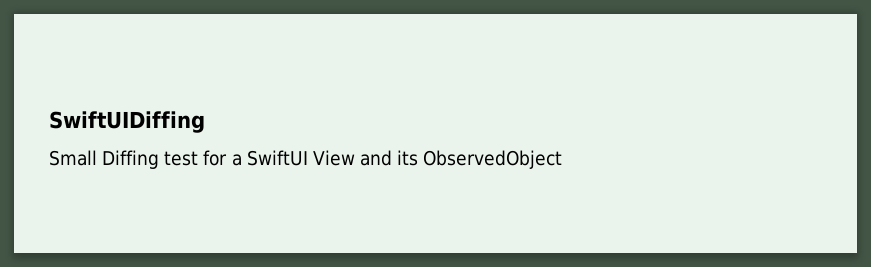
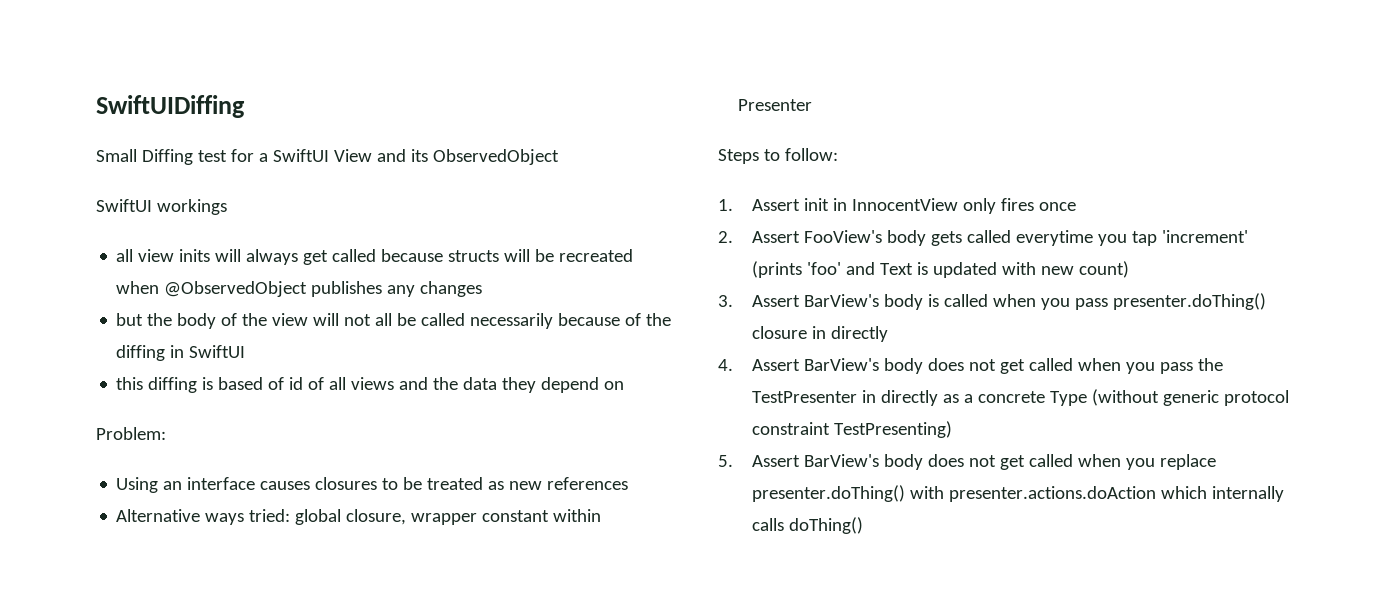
+ SwiftUI workings
+ all view inits will always get called because structs will be recreated when @ObservedObject publishes any changes
+ but the body of the view will not all be called necessarily because of the diffing in SwiftUI
+ this diffing is based of id of all views and the data they depend on
+ Problem:
+ Using an interface causes closures to be treated as new references
+ Alternative ways tried: global closure, wrapper constant within Presenter
+ Steps to follow:
+ 1. Assert init in InnocentView only fires once
+ 2. Assert FooView's body gets called everytime you tap 'increment' (prints 'foo' and Text is updated with new count)
+ 3. Assert BarView's body is called when you pass presenter.doThing() closure in directly
+ 4. Assert BarView's body does not get called when you pass the TestPresenter in directly as a concrete Type (without generic protocol constraint TestPresenting)
+ 5. Assert BarView's body does not get called when you replace presenter.doThing() with presenter.actions.doAction which internally calls doThing()

